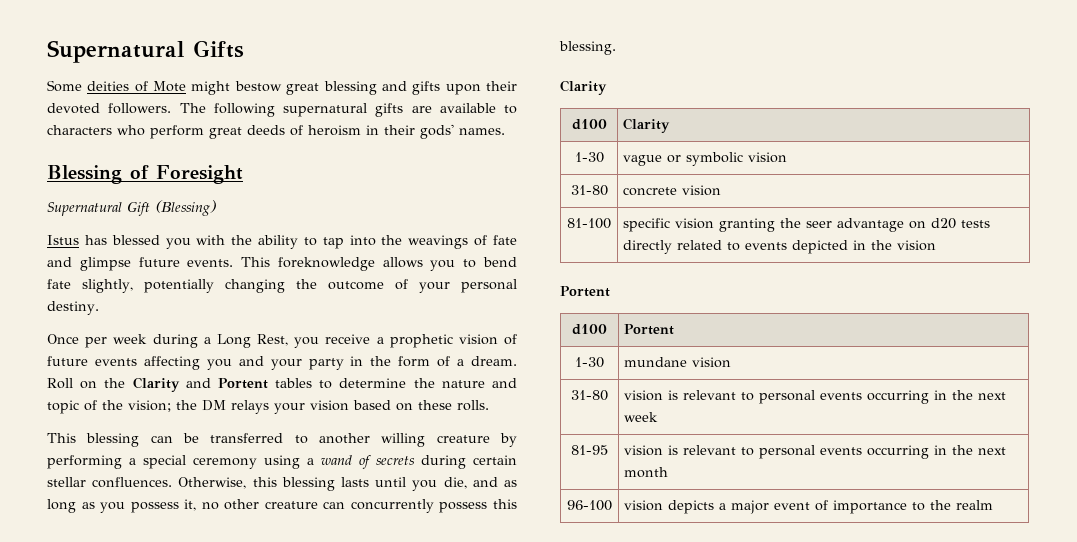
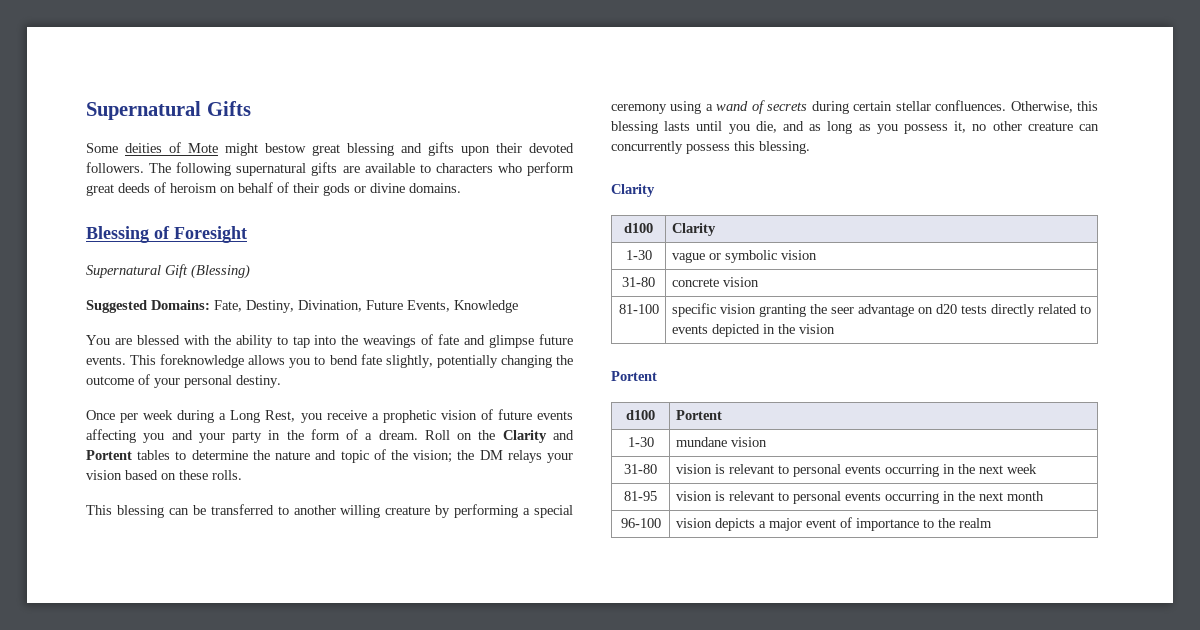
- The following supernatural gifts are available to characters who perform great deeds of heroism in their gods' names.
+ The following supernatural gifts are available to characters who perform great deeds of heroism on behalf of their gods or divine domains.
- Istus has blessed you with the ability to tap into the weavings of fate and glimpse future events.
+ Suggested Domains: Fate, Destiny, Divination, Future Events, Knowledge
+ You are blessed with the ability to tap into the weavings of fate and glimpse future events.

